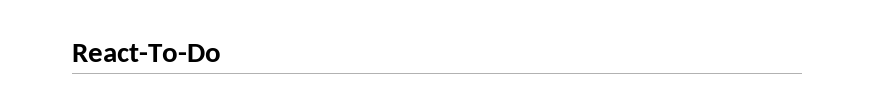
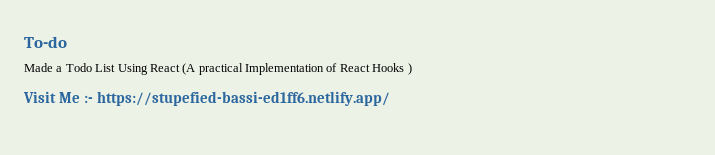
- React-To-Do
+ To-do
+ Made a Todo List Using React (A practical Implementation of React Hooks )
+ Visit Me :- https://stupefied-bassi-ed1ff6.netlify.app/

